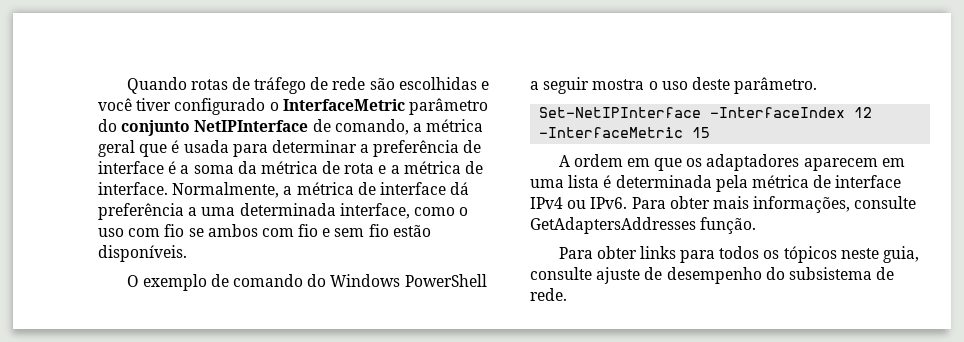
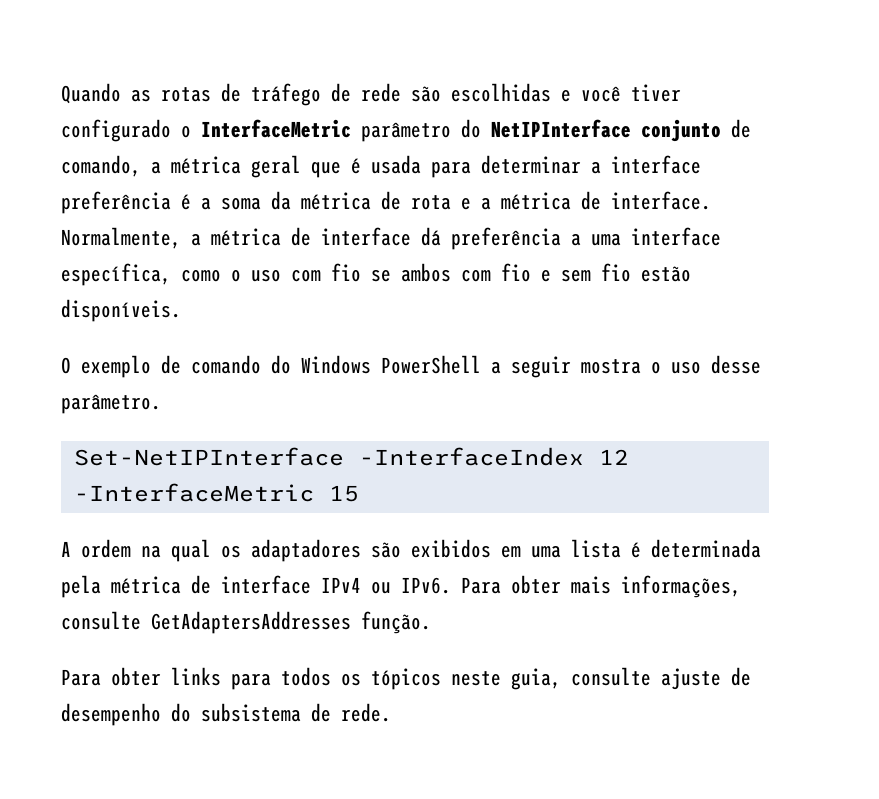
- Quando rotas de tráfego de rede são escolhidas e você tiver configurado o InterfaceMetric parâmetro do conjunto NetIPInterface de comando, a métrica geral que é usada para determinar a preferência de interface é a soma da métrica de rota e a métrica de interface.
+ Quando as rotas de tráfego de rede são escolhidas e você tiver configurado o InterfaceMetric parâmetro do NetIPInterface conjunto de comando, a métrica geral que é usada para determinar a interface preferência é a soma da métrica de rota e a métrica de interface.
- Normalmente, a métrica de interface dá preferência a uma determinada interface, como o uso com fio se ambos com fio e sem fio estão disponíveis.
+ Normalmente, a métrica de interface dá preferência a uma interface específica, como o uso com fio se ambos com fio e sem fio estão disponíveis.
- O exemplo de comando do Windows PowerShell a seguir mostra o uso deste parâmetro.
+ O exemplo de comando do Windows PowerShell a seguir mostra o uso desse parâmetro.
- A ordem em que os adaptadores aparecem em uma lista é determinada pela métrica de interface IPv4 ou IPv6.
+ A ordem na qual os adaptadores são exibidos em uma lista é determinada pela métrica de interface IPv4 ou IPv6.

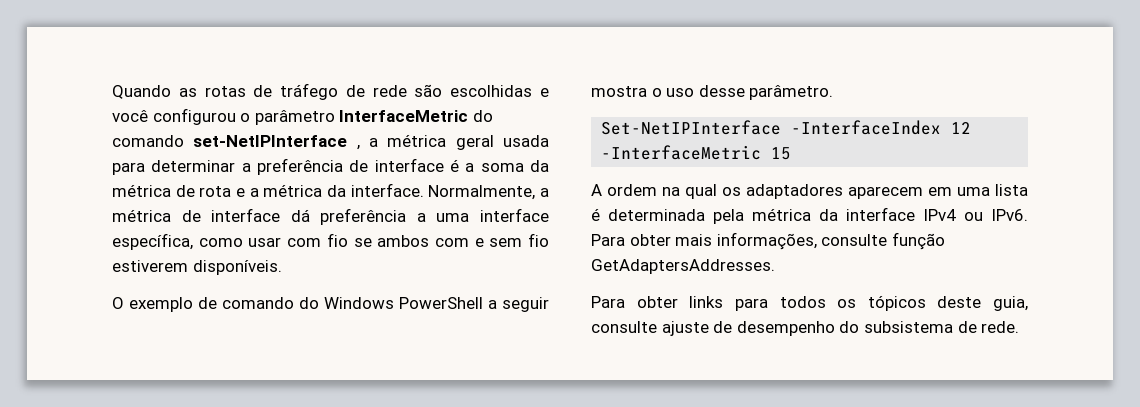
- Quando as rotas de tráfego de rede são escolhidas e você tiver configurado o InterfaceMetric parâmetro do NetIPInterface conjunto de comando, a métrica geral que é usada para determinar a interface preferência é a soma da métrica de rota e a métrica de interface.
+ Quando as rotas de tráfego de rede são escolhidas e você configurou o parâmetro InterfaceMetric do comando set-NetIPInterface , a métrica geral usada para determinar a preferência de interface é a soma da métrica de rota e a métrica da interface.
- Normalmente, a métrica de interface dá preferência a uma interface específica, como o uso com fio se ambos com fio e sem fio estão disponíveis.
+ Normalmente, a métrica de interface dá preferência a uma interface específica, como usar com fio se ambos com e sem fio estiverem disponíveis.
- A ordem na qual os adaptadores são exibidos em uma lista é determinada pela métrica de interface IPv4 ou IPv6.
+ A ordem na qual os adaptadores aparecem em uma lista é determinada pela métrica da interface IPv4 ou IPv6.
- Para obter mais informações, consulte GetAdaptersAddresses função.
+ Para obter mais informações, consulte função GetAdaptersAddresses.
- Para obter links para todos os tópicos neste guia, consulte ajuste de desempenho do subsistema de rede.
+ Para obter links para todos os tópicos deste guia, consulte ajuste de desempenho do subsistema de rede.

